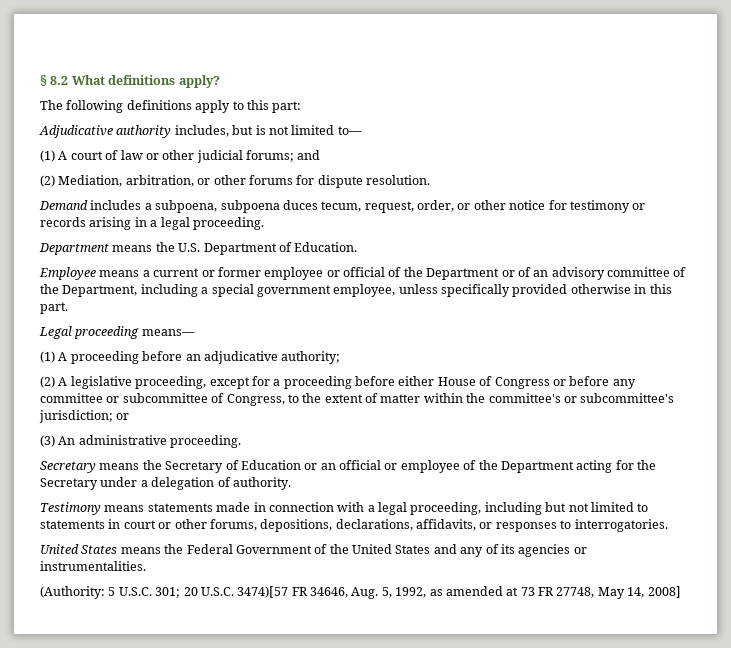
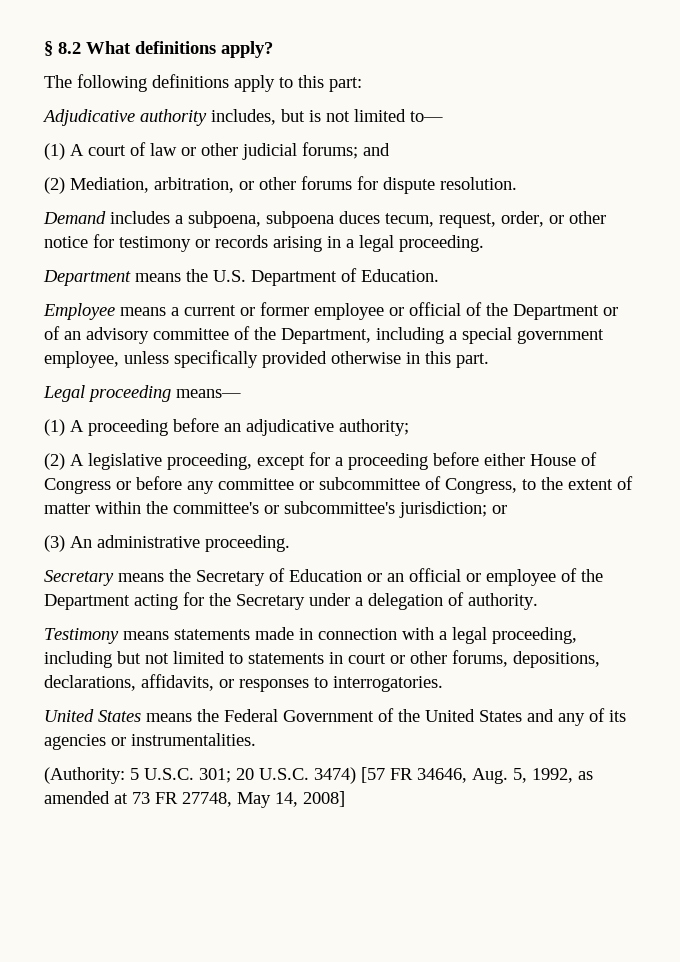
- (Authority: 5 U.S.C. 301; 20 U.S.C. 3474)[57 FR 34646, Aug. 5, 1992, as amended at 73 FR 27748, May 14, 2008]
+ (Authority: 5 U.S.C. 301; 20 U.S.C. 3474) [57 FR 34646, Aug. 5, 1992, as amended at 73 FR 27748, May 14, 2008]

